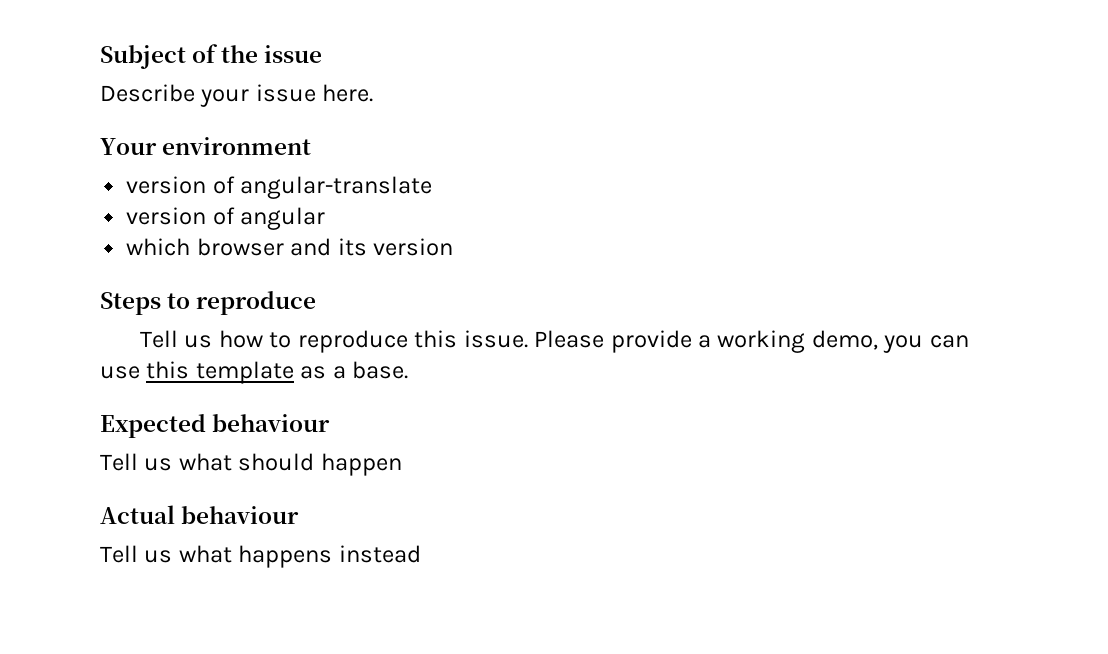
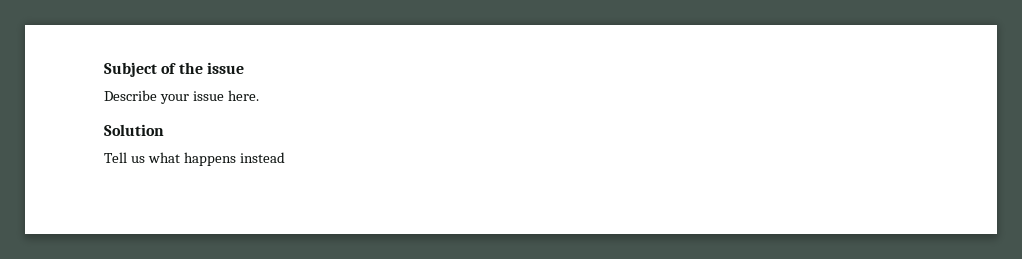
- Your environment
- version of angular-translate
- version of angular
- which browser and its version
- Steps to reproduce
- Tell us how to reproduce this issue. Please provide a working demo, you can use this template as a base.
- Expected behaviour
- Tell us what should happen
- Actual behaviour
+ Solution

